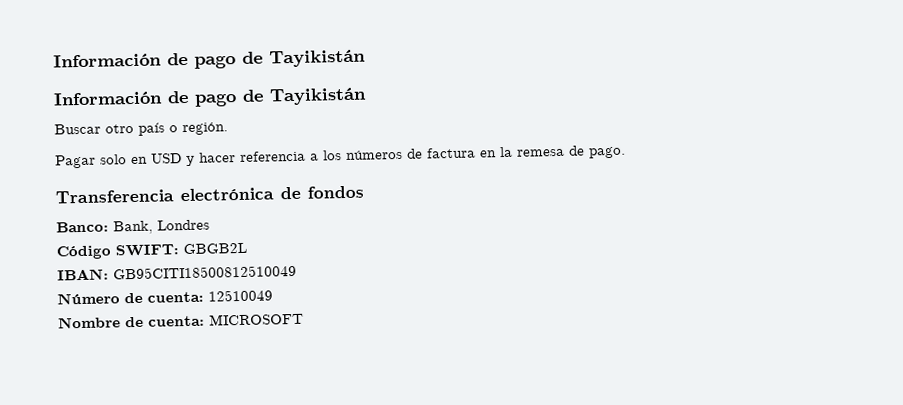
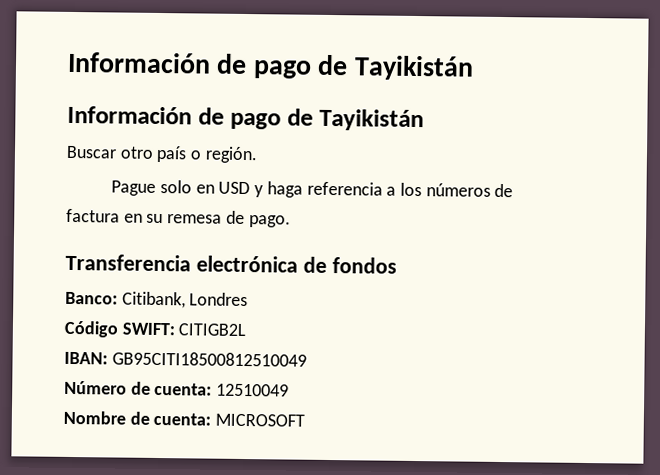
- Pagar solo en USD y hacer referencia a los números de factura en la remesa de pago.
+ Pague solo en USD y haga referencia a los números de factura en su remesa de pago.
- Banco: Bank, Londres
+ Banco: Citibank, Londres
- Código SWIFT: GBGB2L
+ Código SWIFT: CITIGB2L

